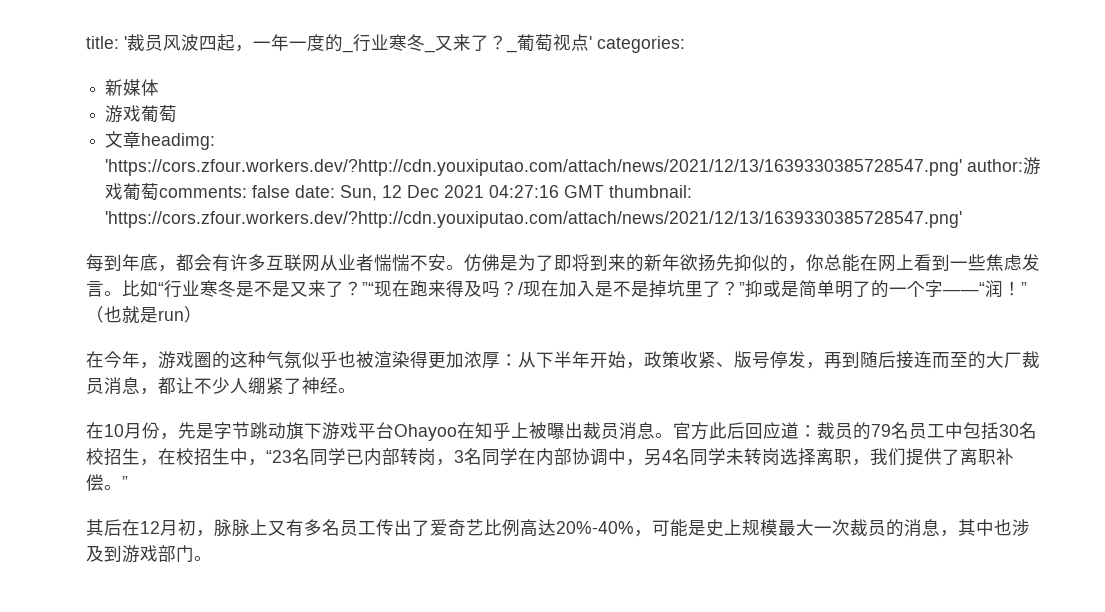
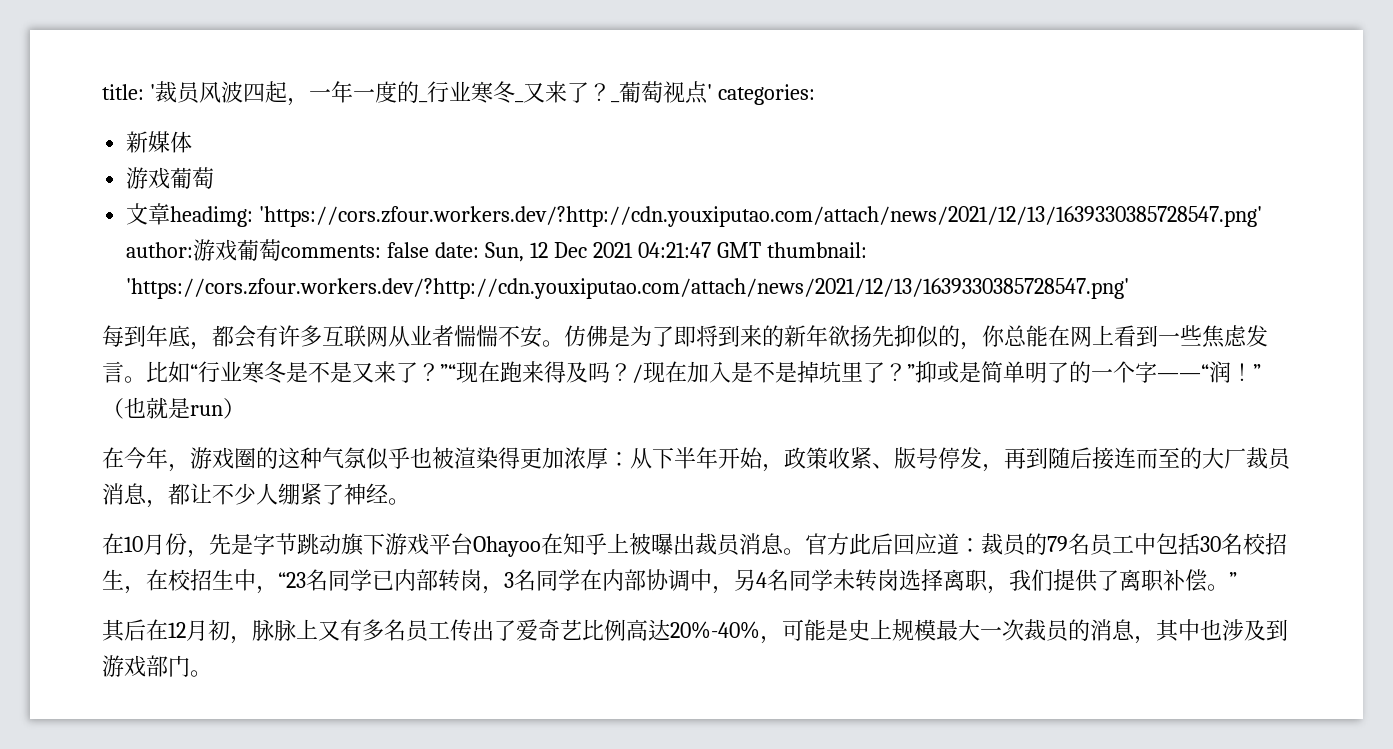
- 文章headimg: 'https://cors.zfour.workers.dev/?http://cdn.youxiputao.com/attach/news/2021/12/13/1639330385728547.png' author:游戏葡萄comments: false date: Sun, 12 Dec 2021 04:27:16 GMT thumbnail: 'https://cors.zfour.workers.dev/?http://cdn.youxiputao.com/attach/news/2021/12/13/1639330385728547.png'
+ 文章headimg: 'https://cors.zfour.workers.dev/?http://cdn.youxiputao.com/attach/news/2021/12/13/1639330385728547.png' author:游戏葡萄comments: false date: Sun, 12 Dec 2021 04:21:47 GMT thumbnail: 'https://cors.zfour.workers.dev/?http://cdn.youxiputao.com/attach/news/2021/12/13/1639330385728547.png'

